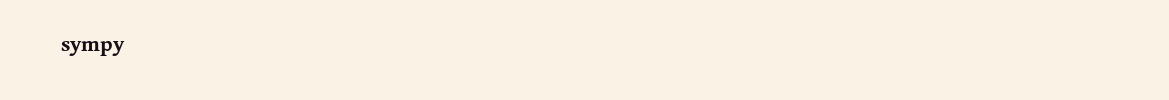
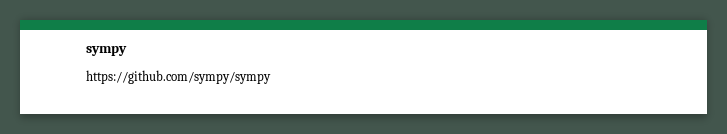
+ https://github.com/sympy/sympy

